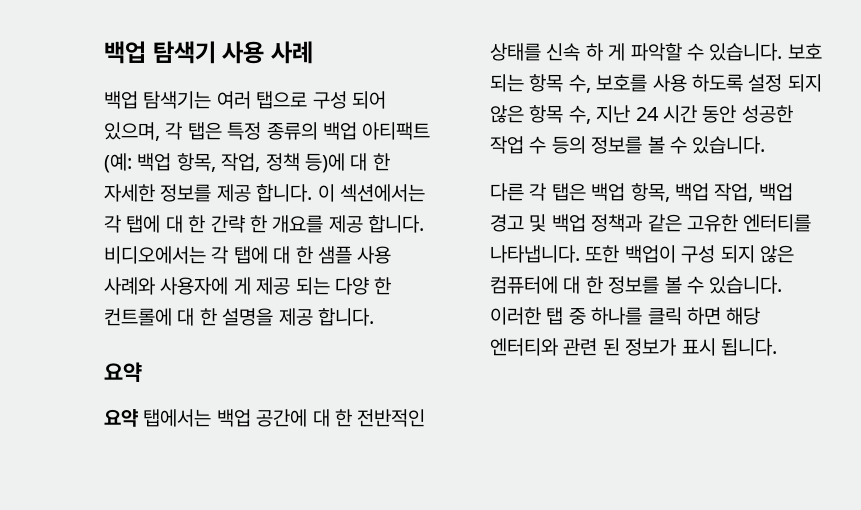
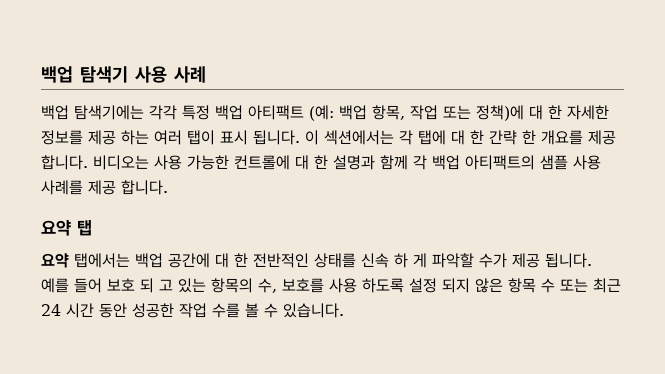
- 백업 탐색기는 여러 탭으로 구성 되어 있으며, 각 탭은 특정 종류의 백업 아티팩트 (예: 백업 항목, 작업, 정책 등)에 대 한 자세한 정보를 제공 합니다.
+ 백업 탐색기에는 각각 특정 백업 아티팩트 (예: 백업 항목, 작업 또는 정책)에 대 한 자세한 정보를 제공 하는 여러 탭이 표시 됩니다.
- 비디오에서는 각 탭에 대 한 샘플 사용 사례와 사용자에 게 제공 되는 다양 한 컨트롤에 대 한 설명을 제공 합니다.
- 요약
+ 비디오는 사용 가능한 컨트롤에 대 한 설명과 함께 각 백업 아티팩트의 샘플 사용 사례를 제공 합니다.
+ 요약 탭
- 요약 탭에서는 백업 공간에 대 한 전반적인 상태를 신속 하 게 파악할 수 있습니다. 보호 되는 항목 수, 보호를 사용 하도록 설정 되지 않은 항목 수, 지난 24 시간 동안 성공한 작업 수 등의 정보를 볼 수 있습니다.
- 다른 각 탭은 백업 항목, 백업 작업, 백업 경고 및 백업 정책과 같은 고유한 엔터티를 나타냅니다. 또한 백업이 구성 되지 않은 컴퓨터에 대 한 정보를 볼 수 있습니다. 이러한 탭 중 하나를 클릭 하면 해당 엔터티와 관련 된 정보가 표시 됩니다.
+ 요약 탭에서는 백업 공간에 대 한 전반적인 상태를 신속 하 게 파악할 수가 제공 됩니다. 예를 들어 보호 되 고 있는 항목의 수, 보호를 사용 하도록 설정 되지 않은 항목 수 또는 최근 24 시간 동안 성공한 작업 수를 볼 수 있습니다.

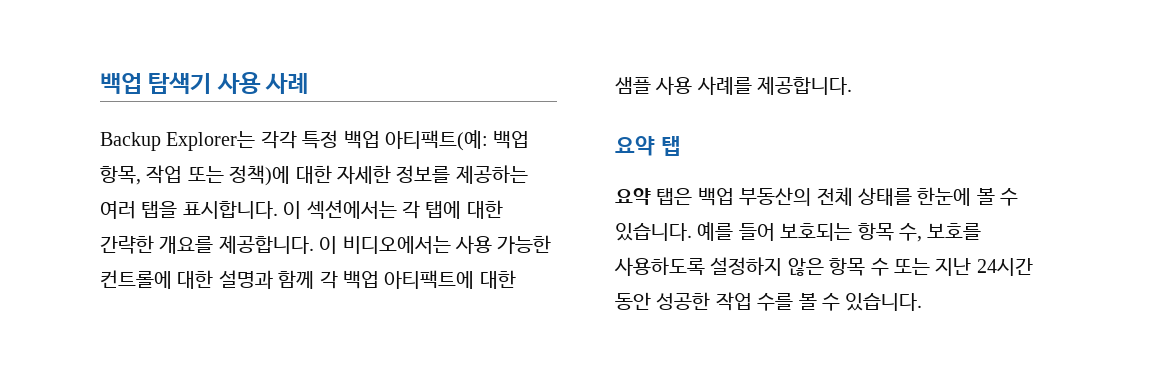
- 백업 탐색기에는 각각 특정 백업 아티팩트 (예: 백업 항목, 작업 또는 정책)에 대 한 자세한 정보를 제공 하는 여러 탭이 표시 됩니다. 이 섹션에서는 각 탭에 대 한 간략 한 개요를 제공 합니다. 비디오는 사용 가능한 컨트롤에 대 한 설명과 함께 각 백업 아티팩트의 샘플 사용 사례를 제공 합니다.
+ Backup Explorer는 각각 특정 백업 아티팩트(예: 백업 항목, 작업 또는 정책)에 대한 자세한 정보를 제공하는 여러 탭을 표시합니다. 이 섹션에서는 각 탭에 대한 간략한 개요를 제공합니다. 이 비디오에서는 사용 가능한 컨트롤에 대한 설명과 함께 각 백업 아티팩트에 대한 샘플 사용 사례를 제공합니다.
- 요약 탭에서는 백업 공간에 대 한 전반적인 상태를 신속 하 게 파악할 수가 제공 됩니다. 예를 들어 보호 되 고 있는 항목의 수, 보호를 사용 하도록 설정 되지 않은 항목 수 또는 최근 24 시간 동안 성공한 작업 수를 볼 수 있습니다.
+ 요약 탭은 백업 부동산의 전체 상태를 한눈에 볼 수 있습니다. 예를 들어 보호되는 항목 수, 보호를 사용하도록 설정하지 않은 항목 수 또는 지난 24시간 동안 성공한 작업 수를 볼 수 있습니다.

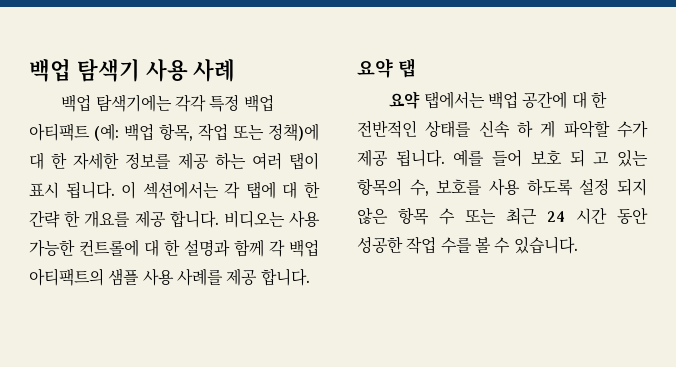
- Backup Explorer는 각각 특정 백업 아티팩트(예: 백업 항목, 작업 또는 정책)에 대한 자세한 정보를 제공하는 여러 탭을 표시합니다. 이 섹션에서는 각 탭에 대한 간략한 개요를 제공합니다. 이 비디오에서는 사용 가능한 컨트롤에 대한 설명과 함께 각 백업 아티팩트에 대한 샘플 사용 사례를 제공합니다.
+ 백업 탐색기에는 각각 특정 백업 아티팩트 (예: 백업 항목, 작업 또는 정책)에 대 한 자세한 정보를 제공 하는 여러 탭이 표시 됩니다. 이 섹션에서는 각 탭에 대 한 간략 한 개요를 제공 합니다. 비디오는 사용 가능한 컨트롤에 대 한 설명과 함께 각 백업 아티팩트의 샘플 사용 사례를 제공 합니다.
- 요약 탭은 백업 부동산의 전체 상태를 한눈에 볼 수 있습니다. 예를 들어 보호되는 항목 수, 보호를 사용하도록 설정하지 않은 항목 수 또는 지난 24시간 동안 성공한 작업 수를 볼 수 있습니다.
+ 요약 탭에서는 백업 공간에 대 한 전반적인 상태를 신속 하 게 파악할 수가 제공 됩니다. 예를 들어 보호 되 고 있는 항목의 수, 보호를 사용 하도록 설정 되지 않은 항목 수 또는 최근 24 시간 동안 성공한 작업 수를 볼 수 있습니다.

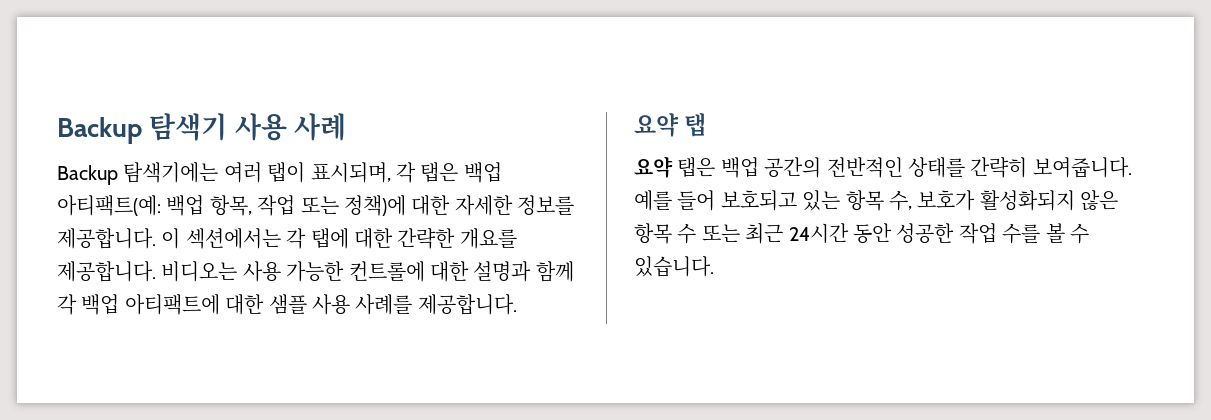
- 백업 탐색기 사용 사례
+ Backup 탐색기 사용 사례
- 백업 탐색기에는 각각 특정 백업 아티팩트 (예: 백업 항목, 작업 또는 정책)에 대 한 자세한 정보를 제공 하는 여러 탭이 표시 됩니다. 이 섹션에서는 각 탭에 대 한 간략 한 개요를 제공 합니다.
+ Backup 탐색기에는 여러 탭이 표시되며, 각 탭은 백업 아티팩트(예: 백업 항목, 작업 또는 정책)에 대한 자세한 정보를 제공합니다. 이 섹션에서는 각 탭에 대한 간략한 개요를 제공합니다.
- 비디오는 사용 가능한 컨트롤에 대 한 설명과 함께 각 백업 아티팩트의 샘플 사용 사례를 제공 합니다.
+ 비디오는 사용 가능한 컨트롤에 대한 설명과 함께 각 백업 아티팩트에 대한 샘플 사용 사례를 제공합니다.
- 요약 탭에서는 백업 공간에 대 한 전반적인 상태를 신속 하 게 파악할 수가 제공 됩니다. 예를 들어 보호 되 고 있는 항목의 수, 보호를 사용 하도록 설정 되지 않은 항목 수 또는 최근 24 시간 동안 성공한 작업 수를 볼 수 있습니다.
+ 요약 탭은 백업 공간의 전반적인 상태를 간략히 보여줍니다. 예를 들어 보호되고 있는 항목 수, 보호가 활성화되지 않은 항목 수 또는 최근 24시간 동안 성공한 작업 수를 볼 수 있습니다.

